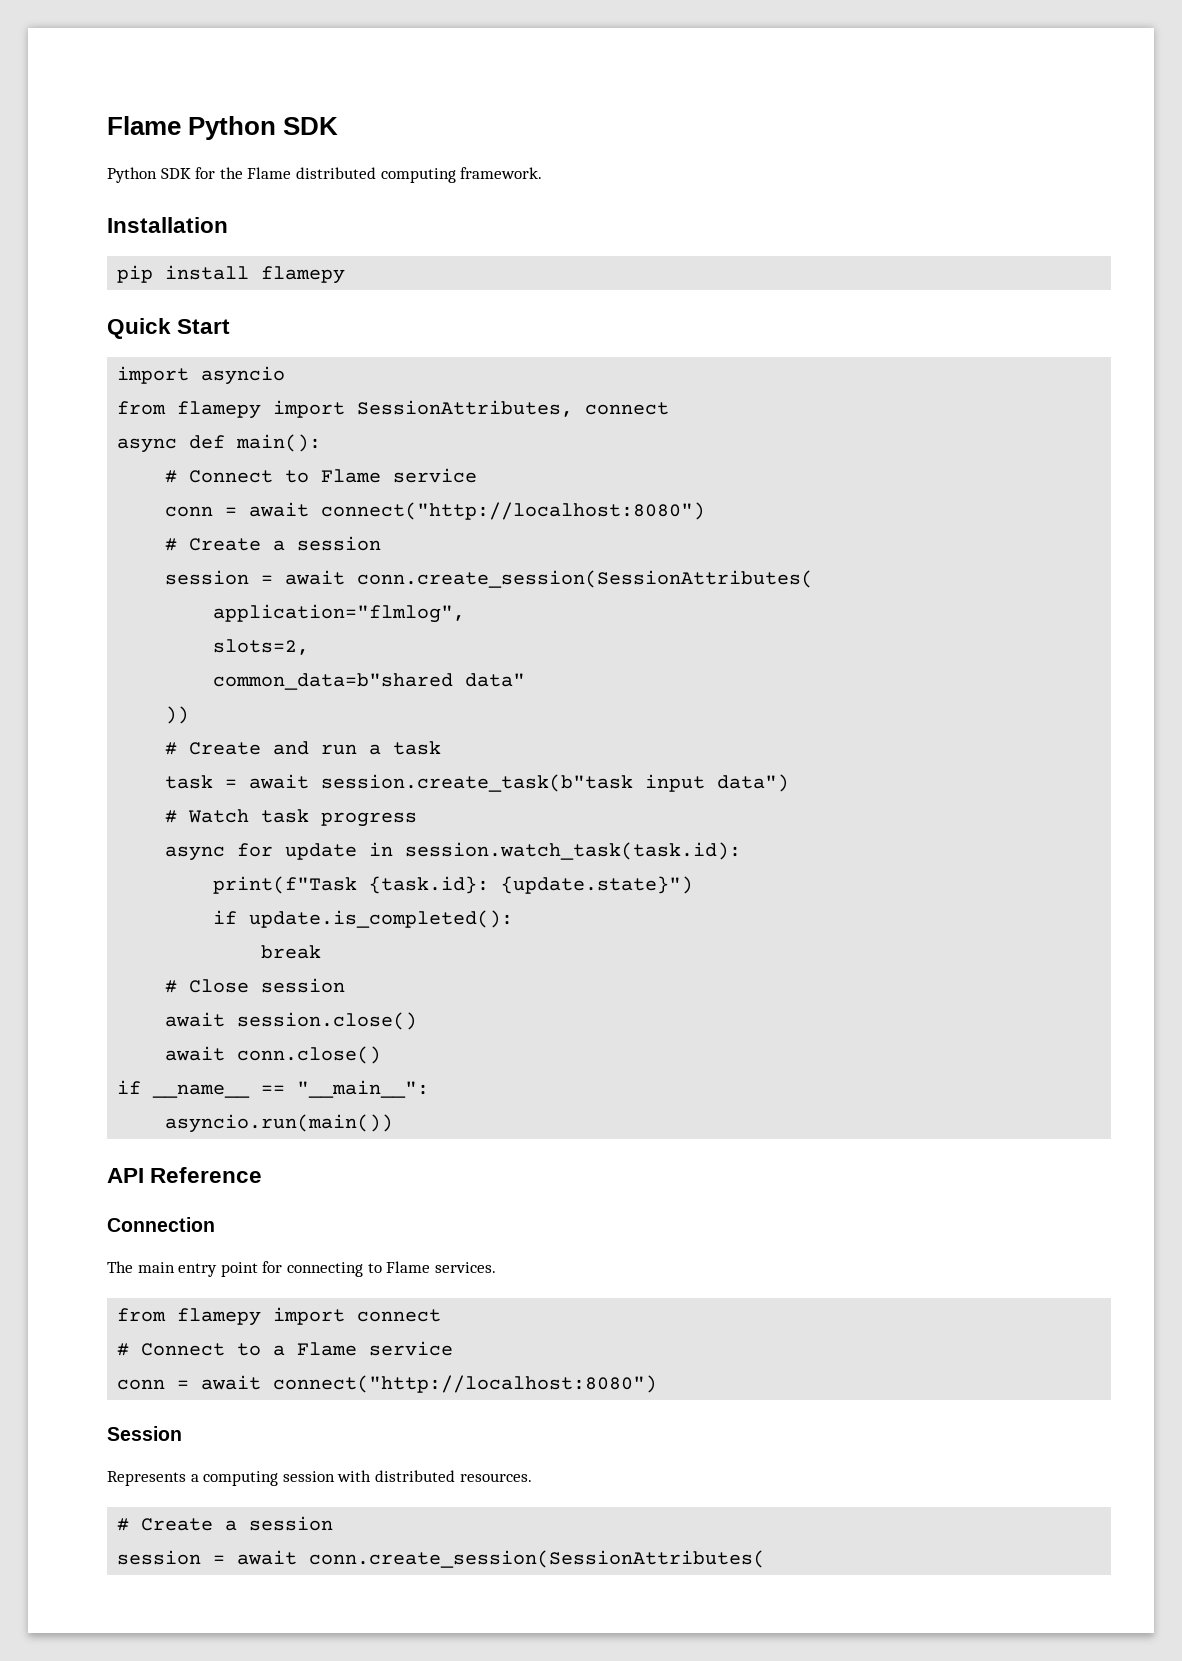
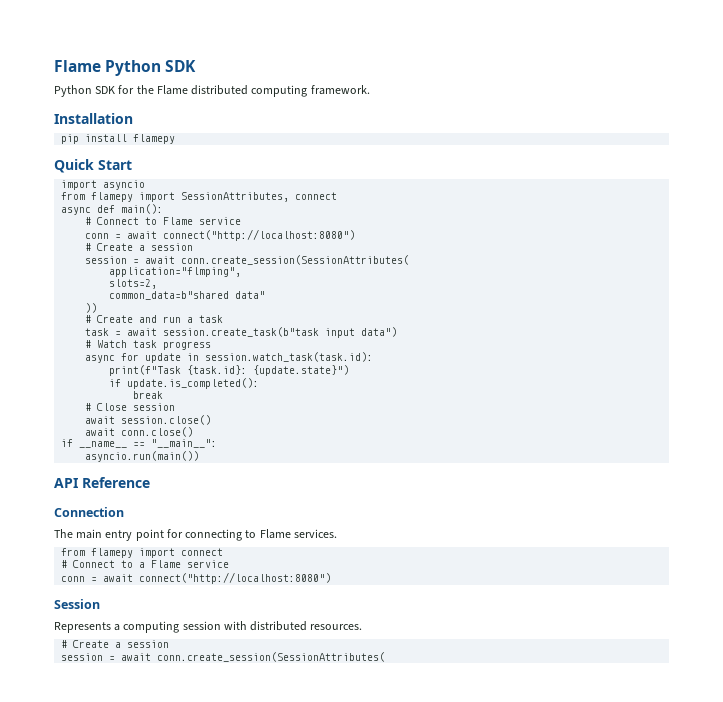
- application="flmlog",
+ application="flmping",

